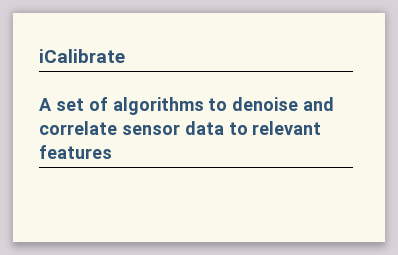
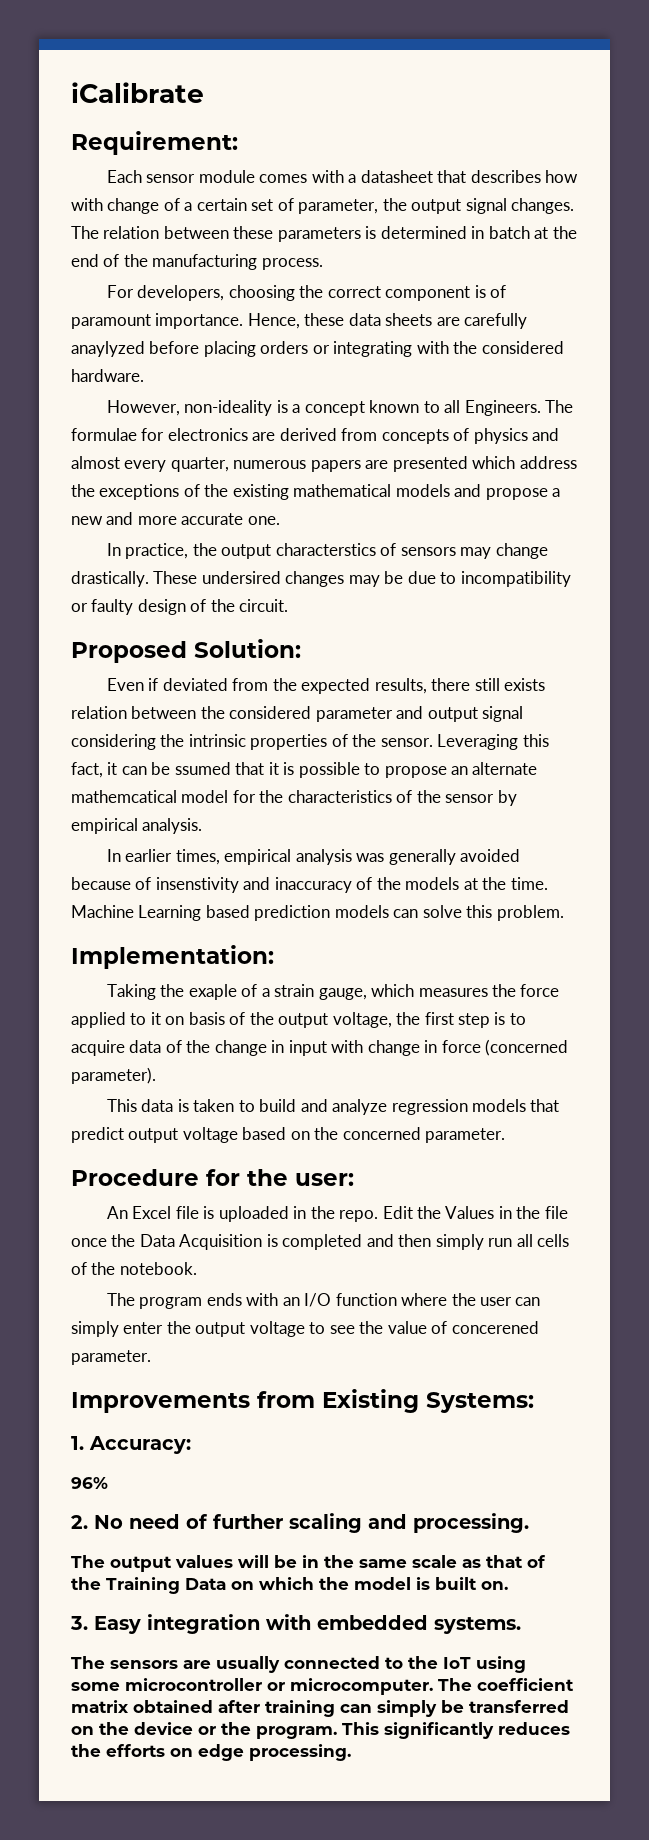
- A set of algorithms to denoise and correlate sensor data to relevant features
+ Requirement:
+ Each sensor module comes with a datasheet that describes how with change of a certain set of parameter, the output signal changes. The relation between these parameters is determined in batch at the end of the manufacturing process.
+ For developers, choosing the correct component is of paramount importance. Hence, these data sheets are carefully anaylyzed before placing orders or integrating with the considered hardware.
+ However, non-ideality is a concept known to all Engineers. The formulae for electronics are derived from concepts of physics and almost every quarter, numerous papers are presented which address the exceptions of the existing mathematical models and propose a new and more accurate one.
+ In practice, the output characterstics of sensors may change drastically. These undersired changes may be due to incompatibility or faulty design of the circuit.
+ Proposed Solution:
+ Even if deviated from the expected results, there still exists relation between the considered parameter and output signal considering the intrinsic properties of the sensor. Leveraging this fact, it can be ssumed that it is possible to propose an alternate mathemcatical model for the characteristics of the sensor by empirical analysis.
+ In earlier times, empirical analysis was generally avoided because of insenstivity and inaccuracy of the models at the time. Machine Learning based prediction models can solve this problem.
+ Implementation:
+ Taking the exaple of a strain gauge, which measures the force applied to it on basis of the output voltage, the first step is to acquire data of the change in input with change in force (concerned parameter).
+ This data is taken to build and analyze regression models that predict output voltage based on the concerned parameter.
+ Procedure for the user:
+ An Excel file is uploaded in the repo. Edit the Values in the file once the Data Acquisition is completed and then simply run all cells of the notebook.
+ The program ends with an I/O function where the user can simply enter the output voltage to see the value of concerened parameter.
+ Improvements from Existing Systems:
+ 1. Accuracy:
+ 96%
+ 2. No need of further scaling and processing.
+ The output values will be in the same scale as that of the Training Data on which the model is built on.
+ 3. Easy integration with embedded systems.
+ The sensors are usually connected to the IoT using some microcontroller or microcomputer. The coefficient matrix obtained after training can simply be transferred on the device or the program. This significantly reduces the efforts on edge processing.

